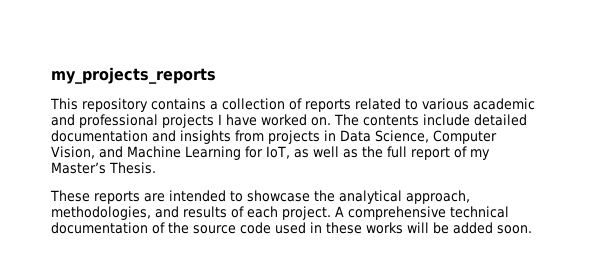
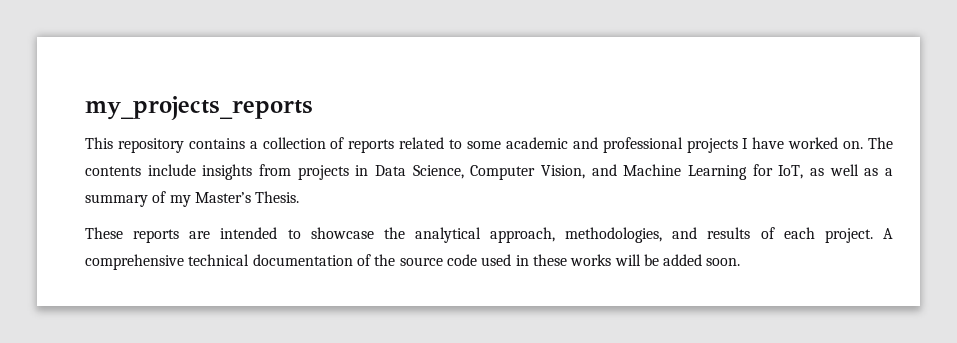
- This repository contains a collection of reports related to various academic and professional projects I have worked on.
+ This repository contains a collection of reports related to some academic and professional projects I have worked on.
- The contents include detailed documentation and insights from projects in Data Science, Computer Vision, and Machine Learning for IoT, as well as the full report of my Master’s Thesis.
+ The contents include insights from projects in Data Science, Computer Vision, and Machine Learning for IoT, as well as a summary of my Master’s Thesis.

